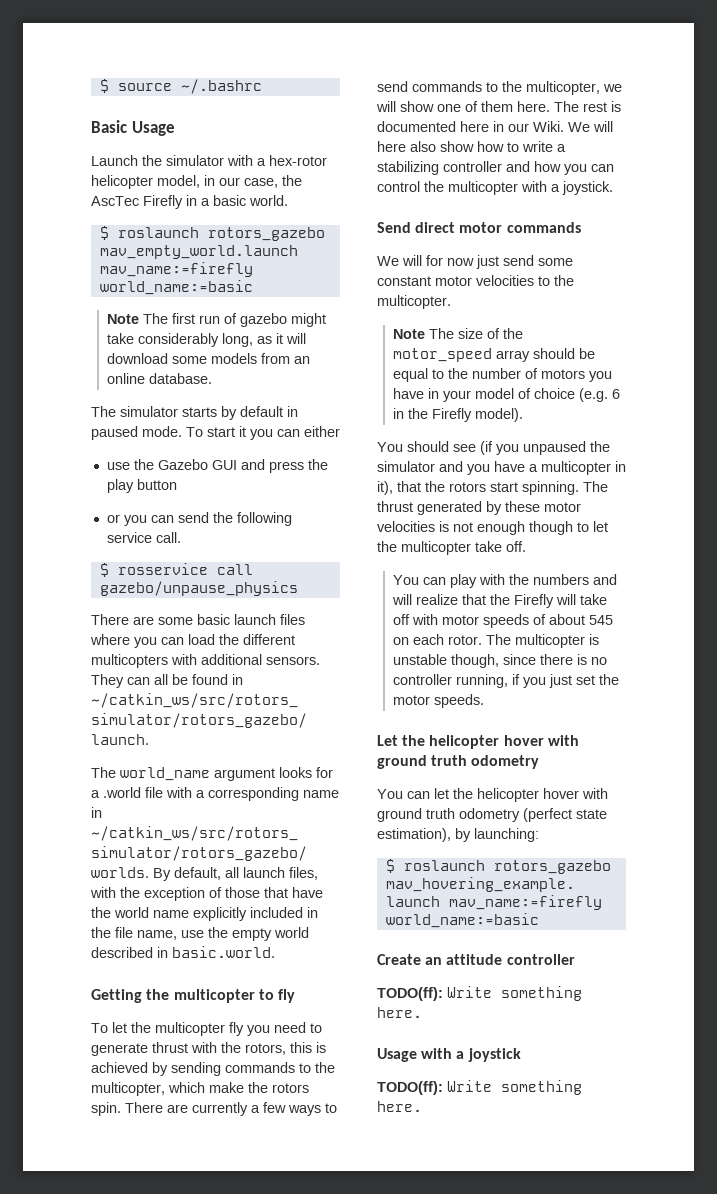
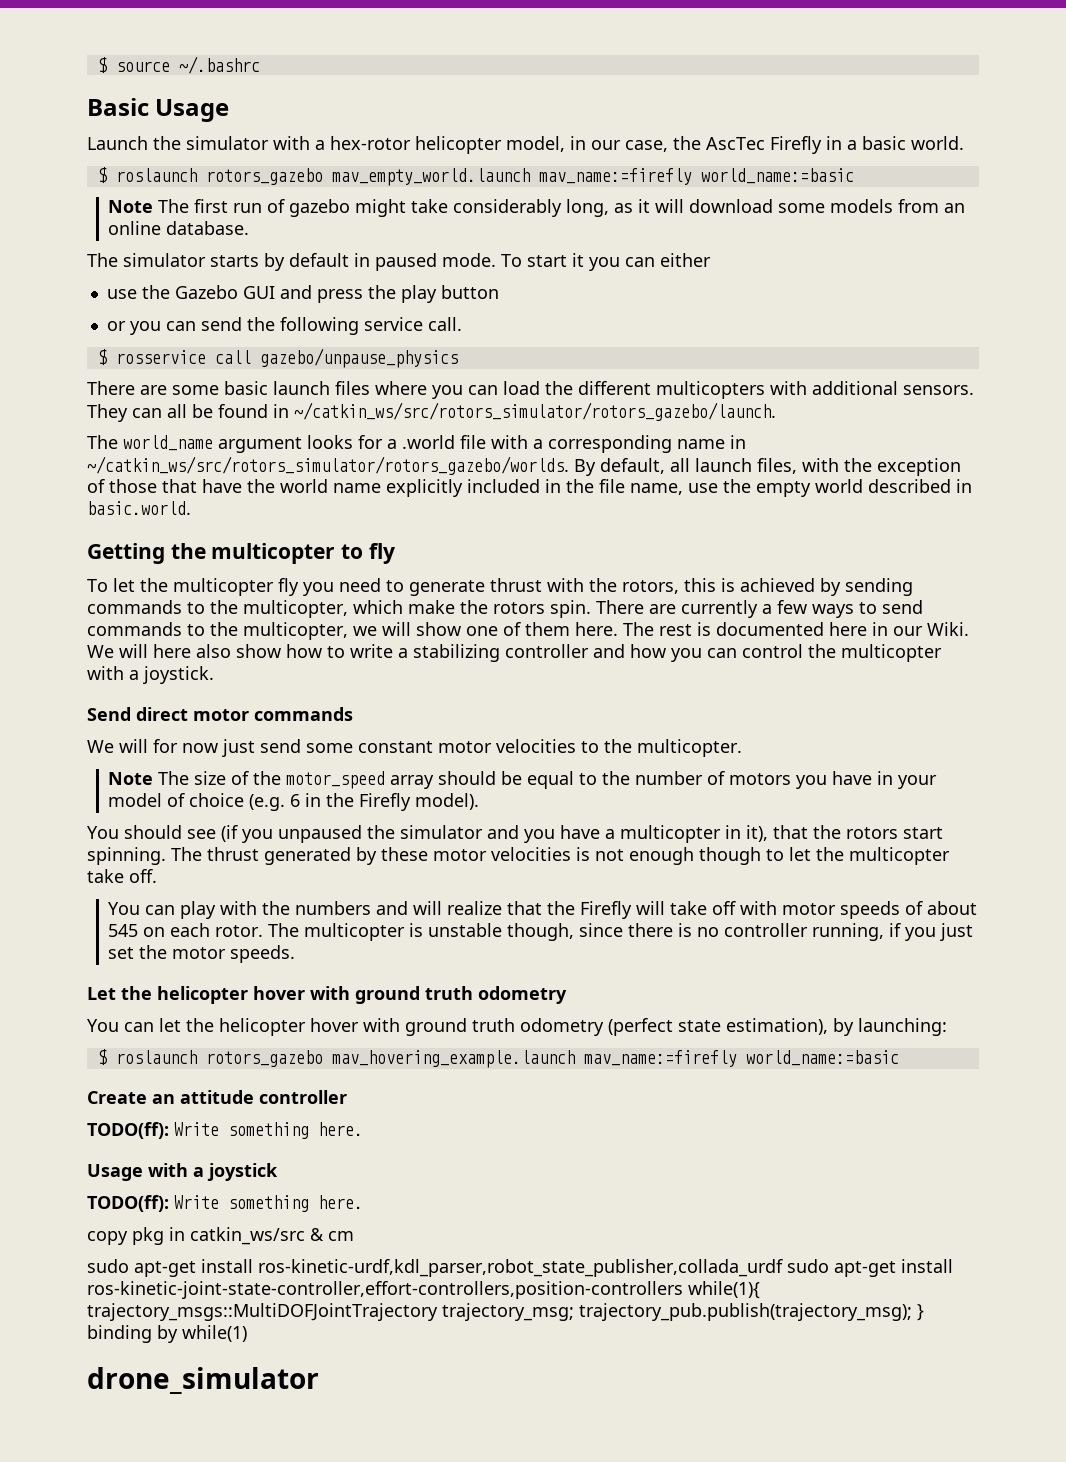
+ copy pkg in catkin_ws/src & cm
+ sudo apt-get install ros-kinetic-urdf,kdl_parser,robot_state_publisher,collada_urdf sudo apt-get install ros-kinetic-joint-state-controller,effort-controllers,position-controllers while(1){ trajectory_msgs::MultiDOFJointTrajectory trajectory_msg; trajectory_pub.publish(trajectory_msg); } binding by while(1)
+ drone_simulator

